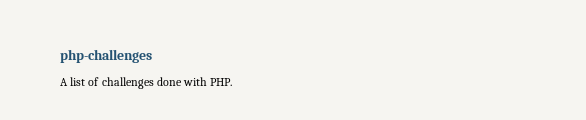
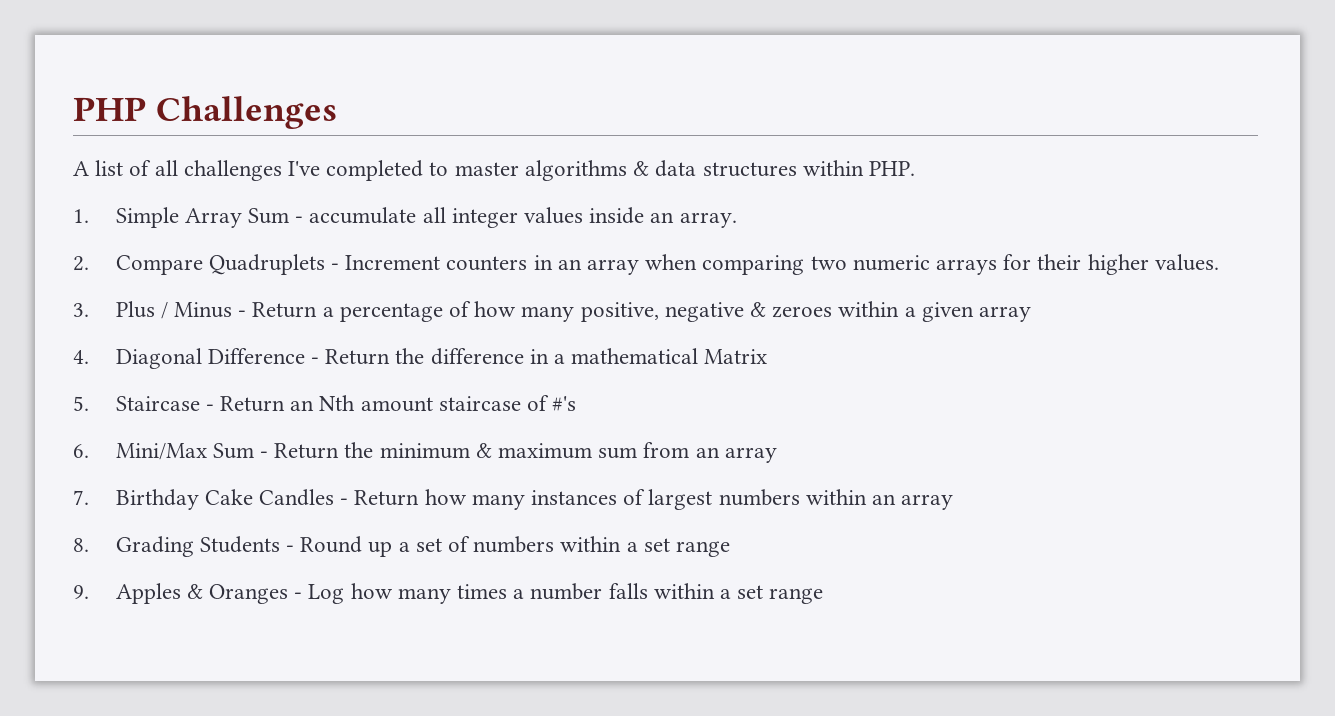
- php-challenges
+ PHP Challenges
- A list of challenges done with PHP.
+ A list of all challenges I've completed to master algorithms & data structures within PHP.
+ 1. Simple Array Sum - accumulate all integer values inside an array.
+ 2. Compare Quadruplets - Increment counters in an array when comparing two numeric arrays for their higher values.
+ 3. Plus / Minus - Return a percentage of how many positive, negative & zeroes within a given array
+ 4. Diagonal Difference - Return the difference in a mathematical Matrix
+ 5. Staircase - Return an Nth amount staircase of #'s
+ 6. Mini/Max Sum - Return the minimum & maximum sum from an array
+ 7. Birthday Cake Candles - Return how many instances of largest numbers within an array
+ 8. Grading Students - Round up a set of numbers within a set range
+ 9. Apples & Oranges - Log how many times a number falls within a set range

